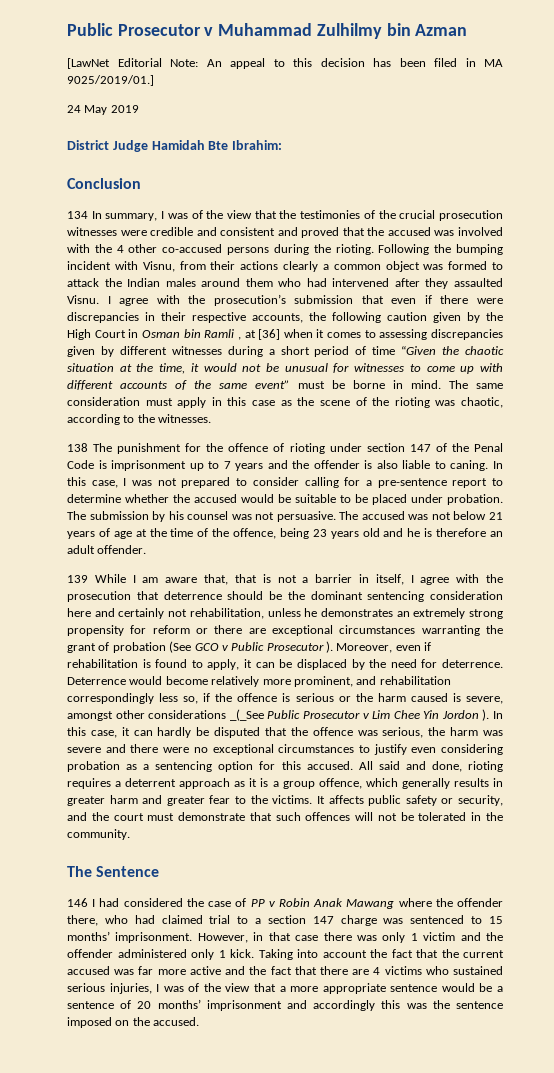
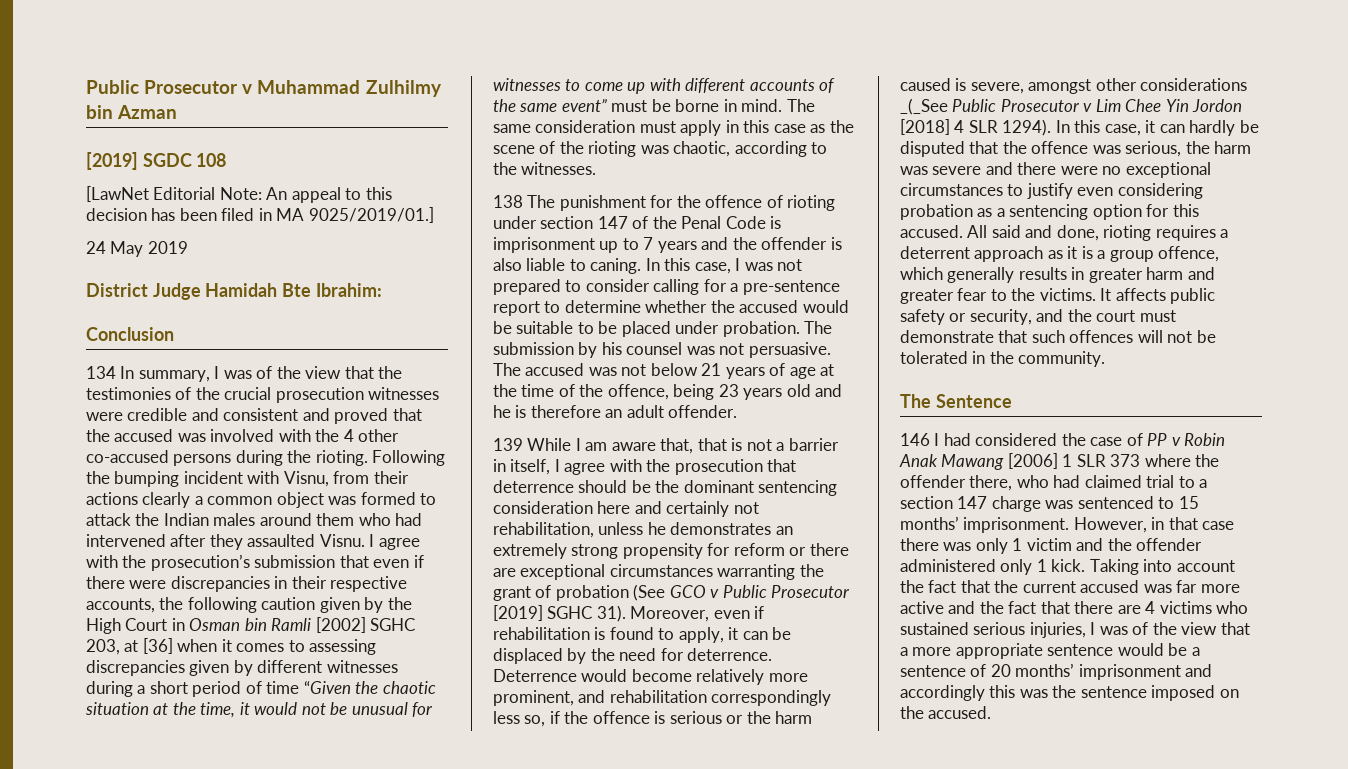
+ [2019] SGDC 108
- I agree with the prosecution’s submission that even if there were discrepancies in their respective accounts, the following caution given by the High Court in Osman bin Ramli , at [36] when it comes to assessing discrepancies given by different witnesses during a short period of time “Given the chaotic situation at the time, it would not be unusual for witnesses to come up with different accounts of the same event” must be borne in mind.
+ I agree with the prosecution’s submission that even if there were discrepancies in their respective accounts, the following caution given by the High Court in Osman bin Ramli [2002] SGHC 203, at [36] when it comes to assessing discrepancies given by different witnesses during a short period of time “Given the chaotic situation at the time, it would not be unusual for witnesses to come up with different accounts of the same event” must be borne in mind.
- 139 While I am aware that, that is not a barrier in itself, I agree with the prosecution that deterrence should be the dominant sentencing consideration here and certainly not rehabilitation, unless he demonstrates an extremely strong propensity for reform or there are exceptional circumstances warranting the grant of probation (See GCO v Public Prosecutor ).
+ 139 While I am aware that, that is not a barrier in itself, I agree with the prosecution that deterrence should be the dominant sentencing consideration here and certainly not rehabilitation, unless he demonstrates an extremely strong propensity for reform or there are exceptional circumstances warranting the grant of probation (See GCO v Public Prosecutor [2019] SGHC 31).
- Deterrence would become relatively more prominent, and rehabilitation correspondingly less so, if the offence is serious or the harm caused is severe, amongst other considerations _(_See Public Prosecutor v Lim Chee Yin Jordon ).
+ Deterrence would become relatively more prominent, and rehabilitation correspondingly less so, if the offence is serious or the harm caused is severe, amongst other considerations _(_See Public Prosecutor v Lim Chee Yin Jordon [2018] 4 SLR 1294).
- 146 I had considered the case of PP v Robin Anak Mawang where the offender there, who had claimed trial to a section 147 charge was sentenced to 15 months’ imprisonment.
+ 146 I had considered the case of PP v Robin Anak Mawang [2006] 1 SLR 373 where the offender there, who had claimed trial to a section 147 charge was sentenced to 15 months’ imprisonment.

